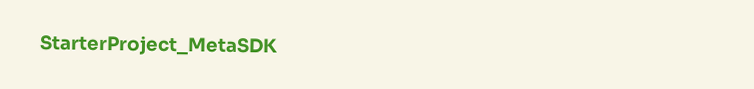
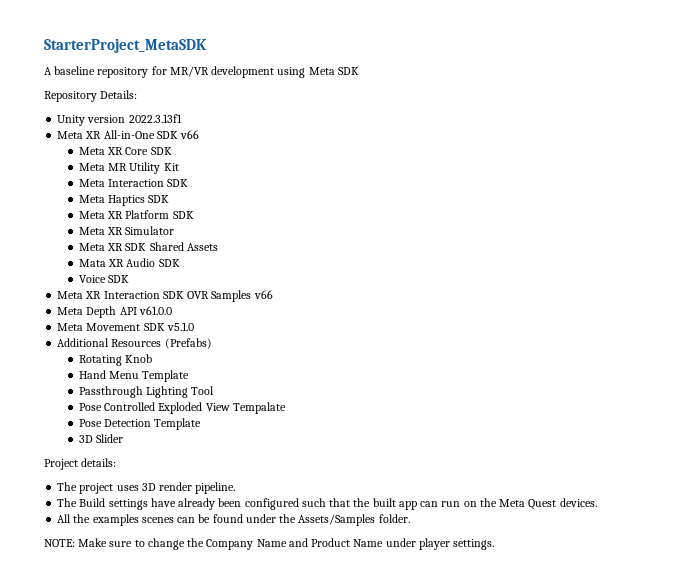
+ A baseline repository for MR/VR development using Meta SDK
+ Repository Details:
+ Unity version 2022.3.13f1
+ Meta XR All-in-One SDK v66
+ Meta XR Core SDK
+ Meta MR Utility Kit
+ Meta Interaction SDK
+ Meta Haptics SDK
+ Meta XR Platform SDK
+ Meta XR Simulator
+ Meta XR SDK Shared Assets
+ Mata XR Audio SDK
+ Voice SDK
+ Meta XR Interaction SDK OVR Samples v66
+ Meta Depth API v61.0.0
+ Meta Movement SDK v5.1.0
+ Additional Resources (Prefabs)
+ Rotating Knob
+ Hand Menu Template
+ Passthrough Lighting Tool
+ Pose Controlled Exploded View Tempalate
+ Pose Detection Template
+ 3D Slider
+ Project details:
+ The project uses 3D render pipeline.
+ The Build settings have already been configured such that the built app can run on the Meta Quest devices.
+ All the examples scenes can be found under the Assets/Samples folder.
+ NOTE: Make sure to change the Company Name and Product Name under player settings.

